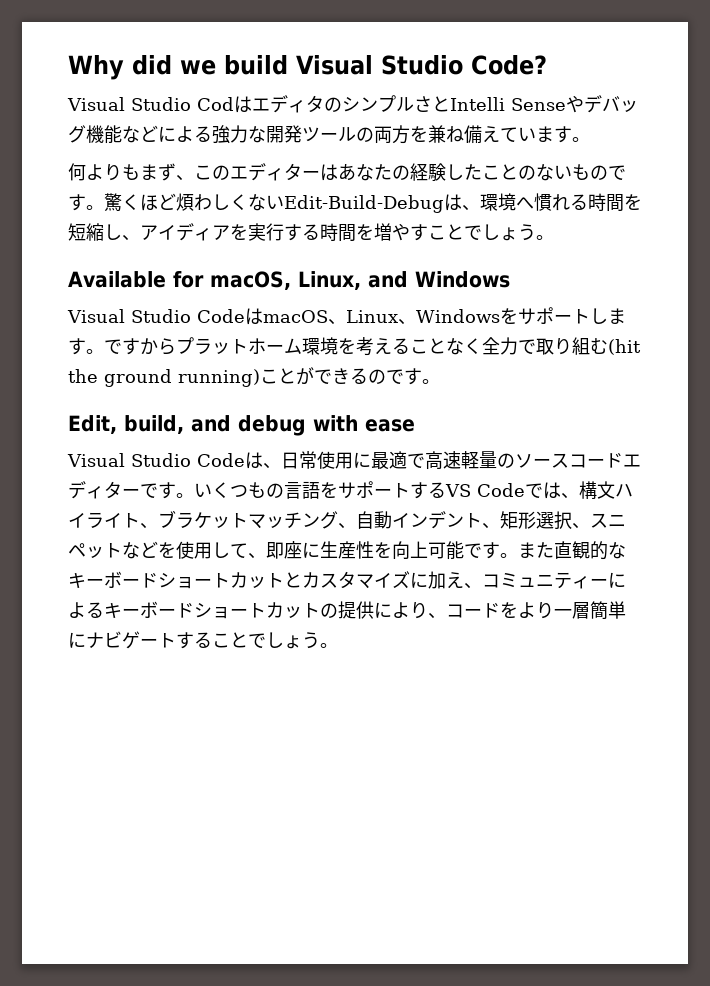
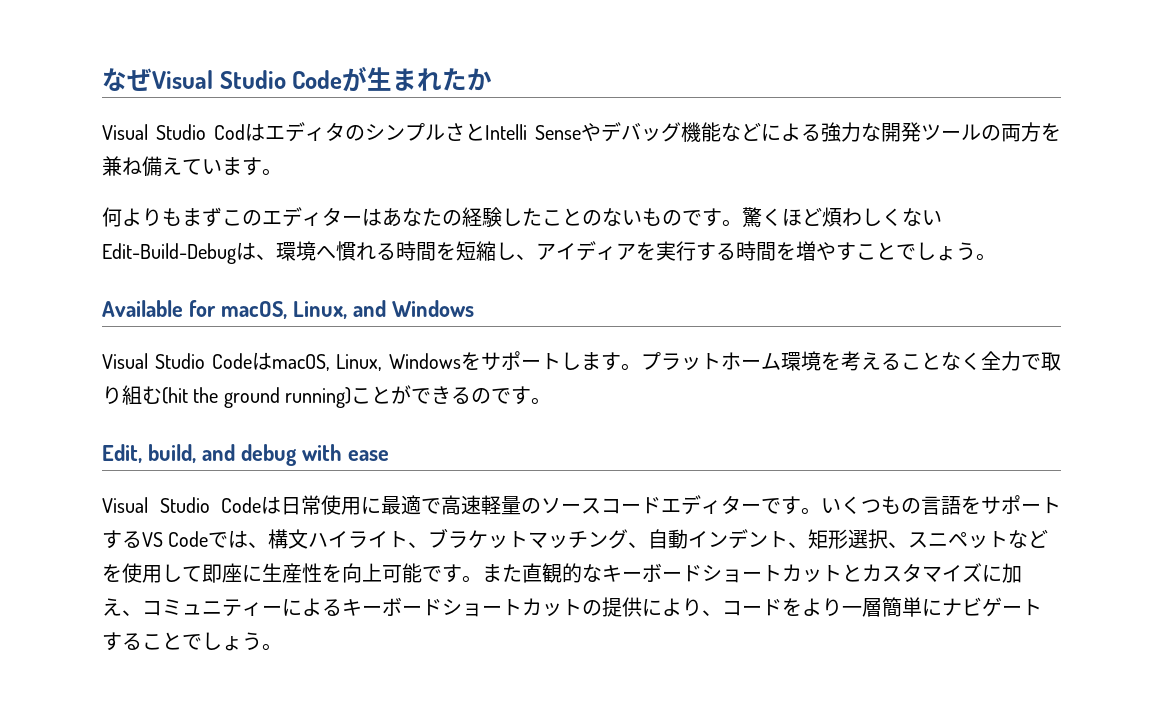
- Why did we build Visual Studio Code?
+ なぜVisual Studio Codeが生まれたか
- 何よりもまず、このエディターはあなたの経験したことのないものです。
+ 何よりもまずこのエディターはあなたの経験したことのないものです。
- Visual Studio CodeはmacOS、Linux、Windowsをサポートします。
+ Visual Studio CodeはmacOS, Linux, Windowsをサポートします。
- ですからプラットホーム環境を考えることなく全力で取り組む(hit the ground running)ことができるのです。
+ プラットホーム環境を考えることなく全力で取り組む(hit the ground running)ことができるのです。
- Visual Studio Codeは、日常使用に最適で高速軽量のソースコードエディターです。
+ Visual Studio Codeは日常使用に最適で高速軽量のソースコードエディターです。
- いくつもの言語をサポートするVS Codeでは、構文ハイライト、ブラケットマッチング、自動インデント、矩形選択、スニペットなどを使用して、即座に生産性を向上可能です。
+ いくつもの言語をサポートするVS Codeでは、構文ハイライト、ブラケットマッチング、自動インデント、矩形選択、スニペットなどを使用して即座に生産性を向上可能です。

